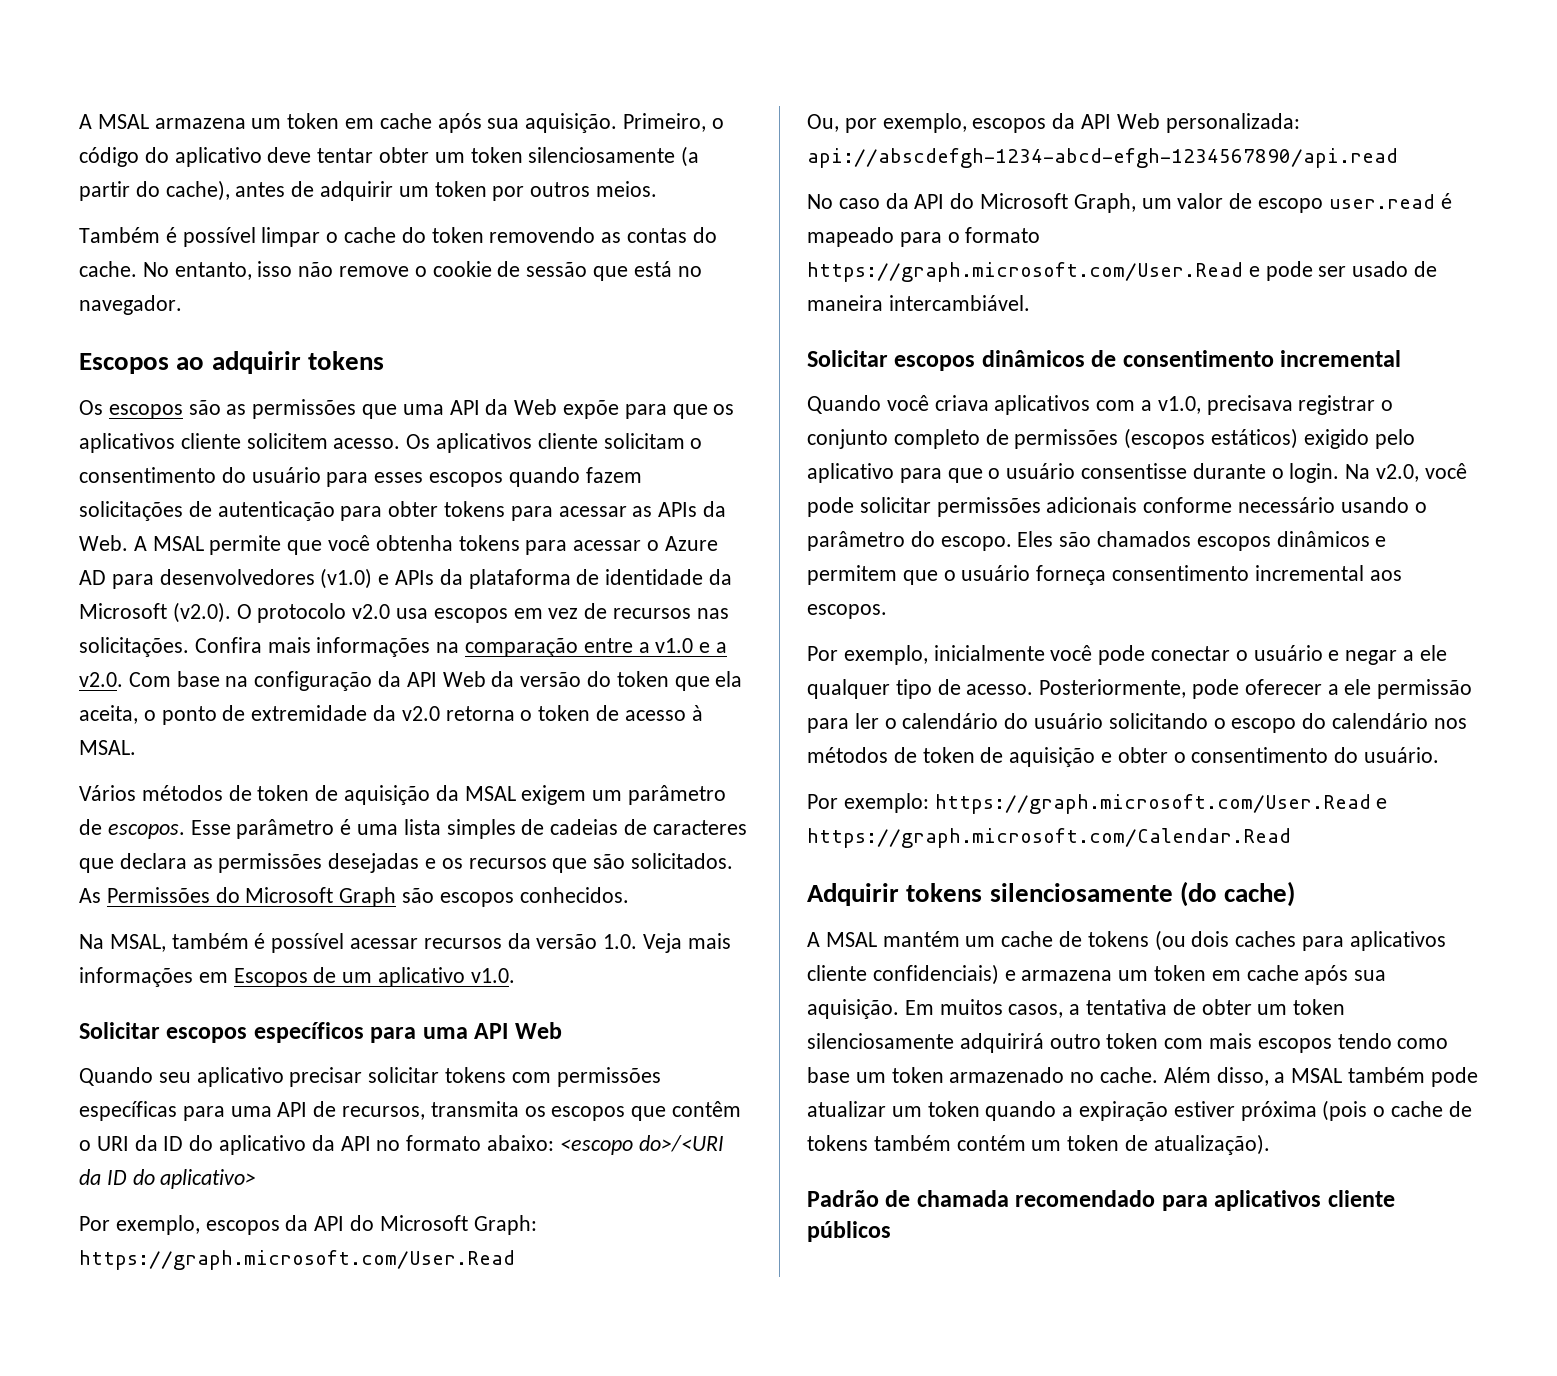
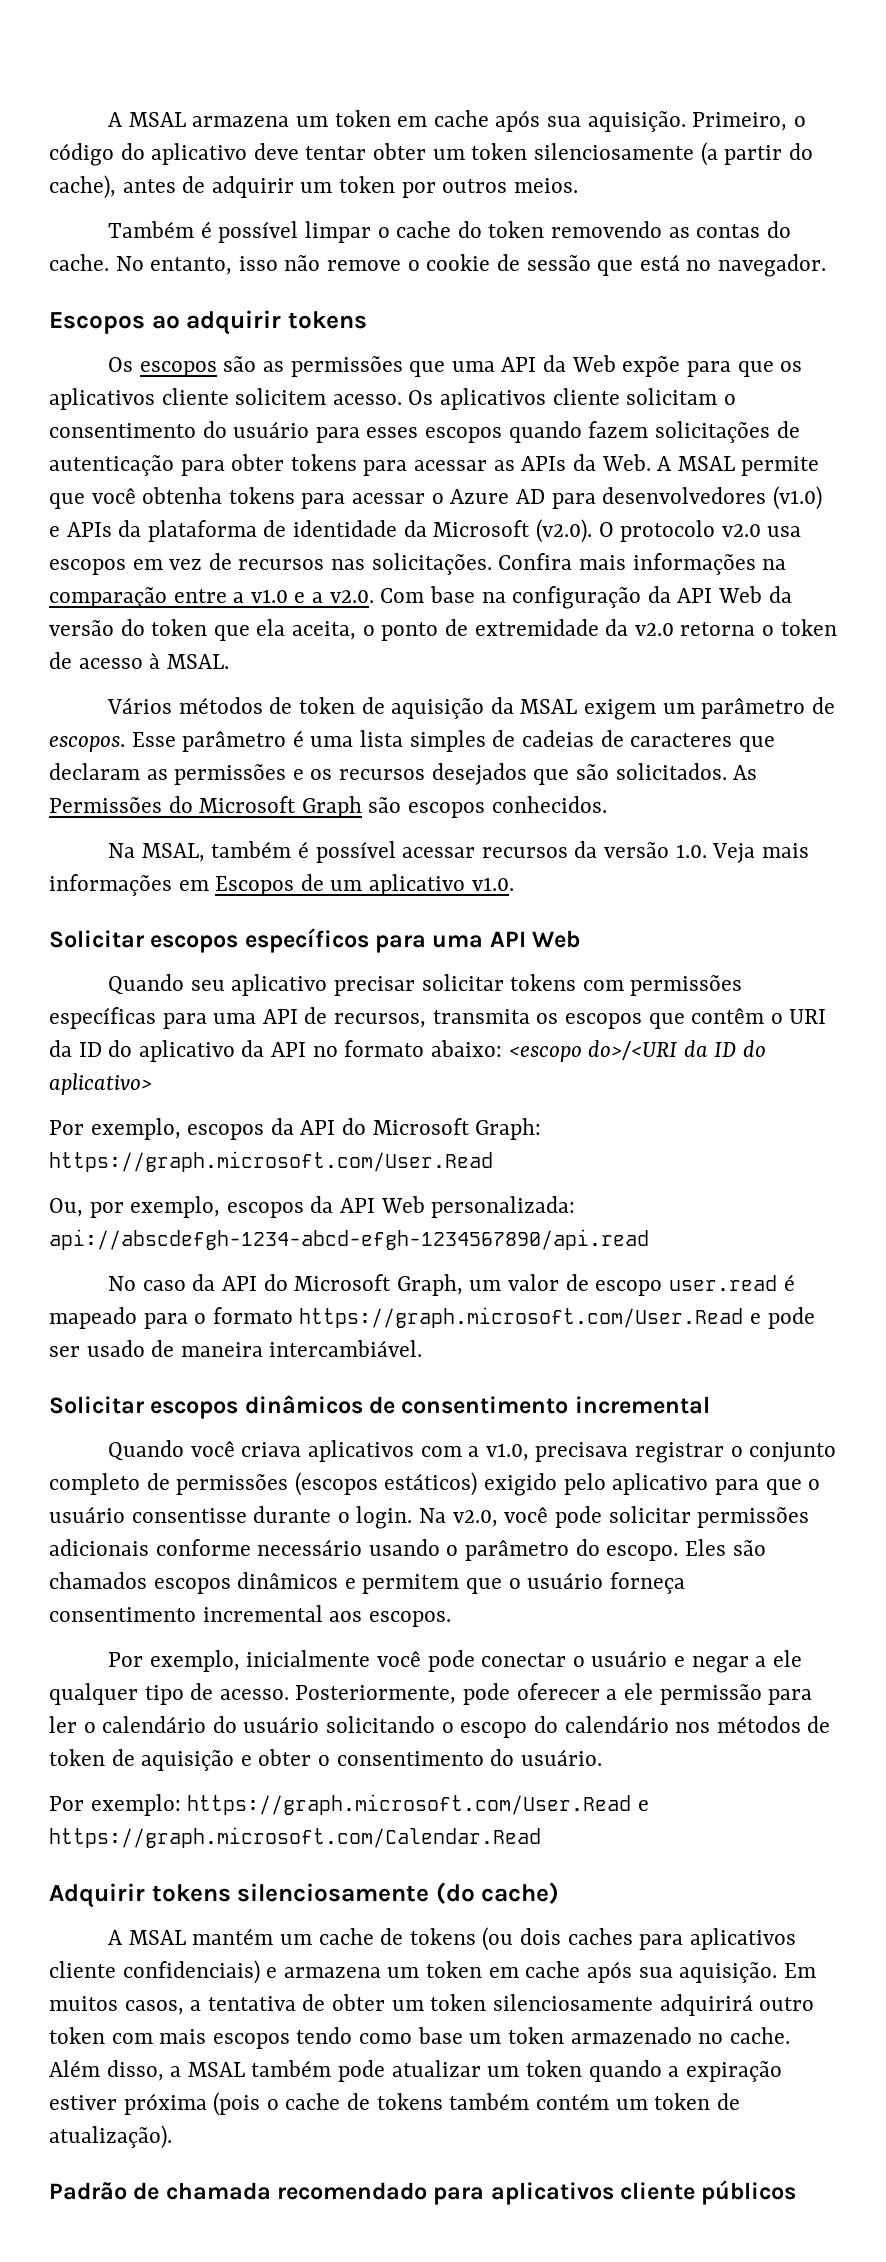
- Esse parâmetro é uma lista simples de cadeias de caracteres que declara as permissões desejadas e os recursos que são solicitados.
+ Esse parâmetro é uma lista simples de cadeias de caracteres que declaram as permissões e os recursos desejados que são solicitados.

